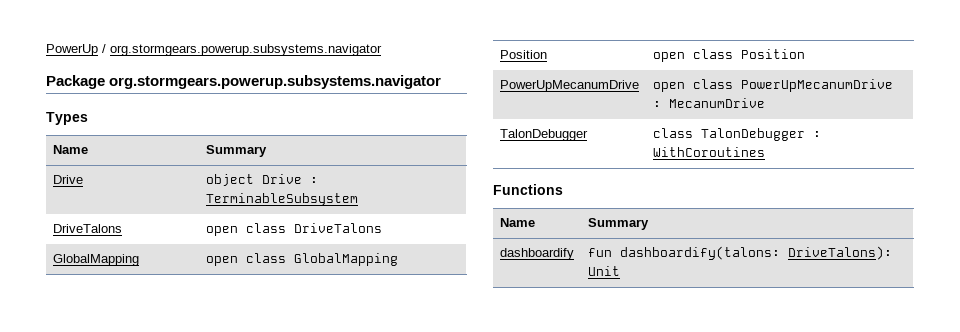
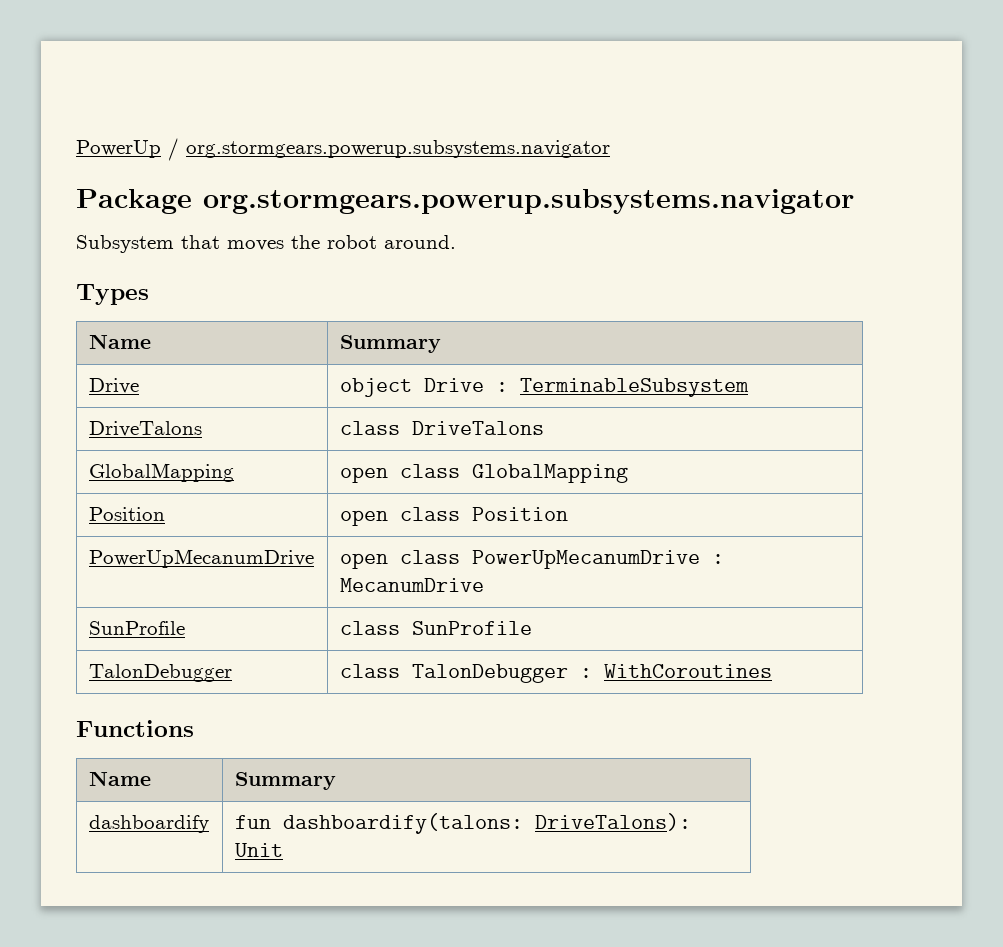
+ Subsystem that moves the robot around.
- DriveTalons | open class DriveTalons
+ DriveTalons | class DriveTalons
+ SunProfile | class SunProfile

